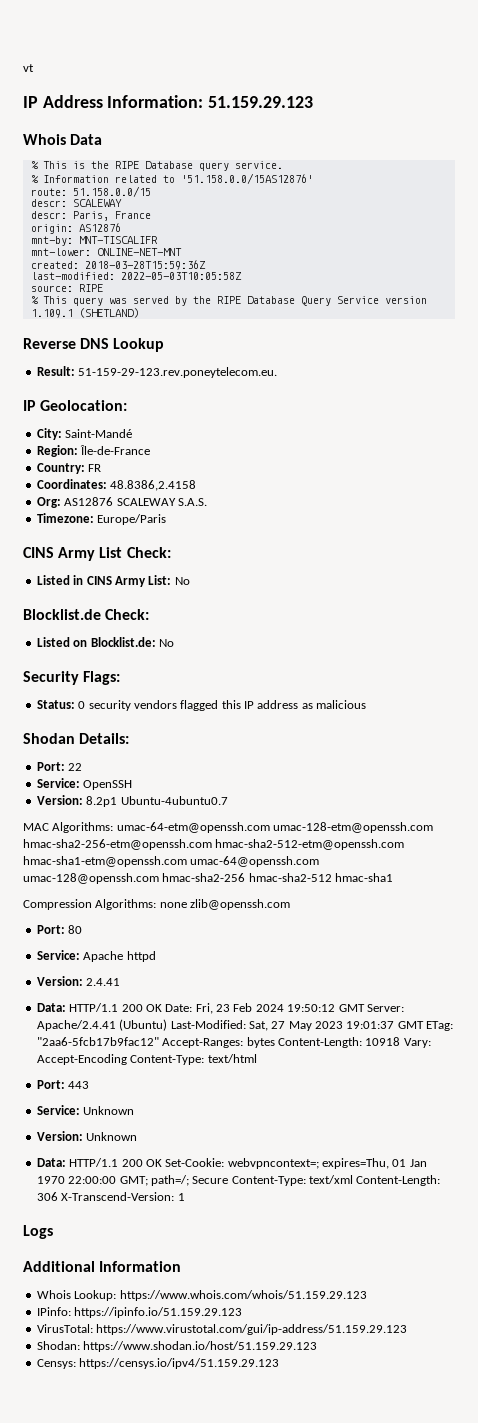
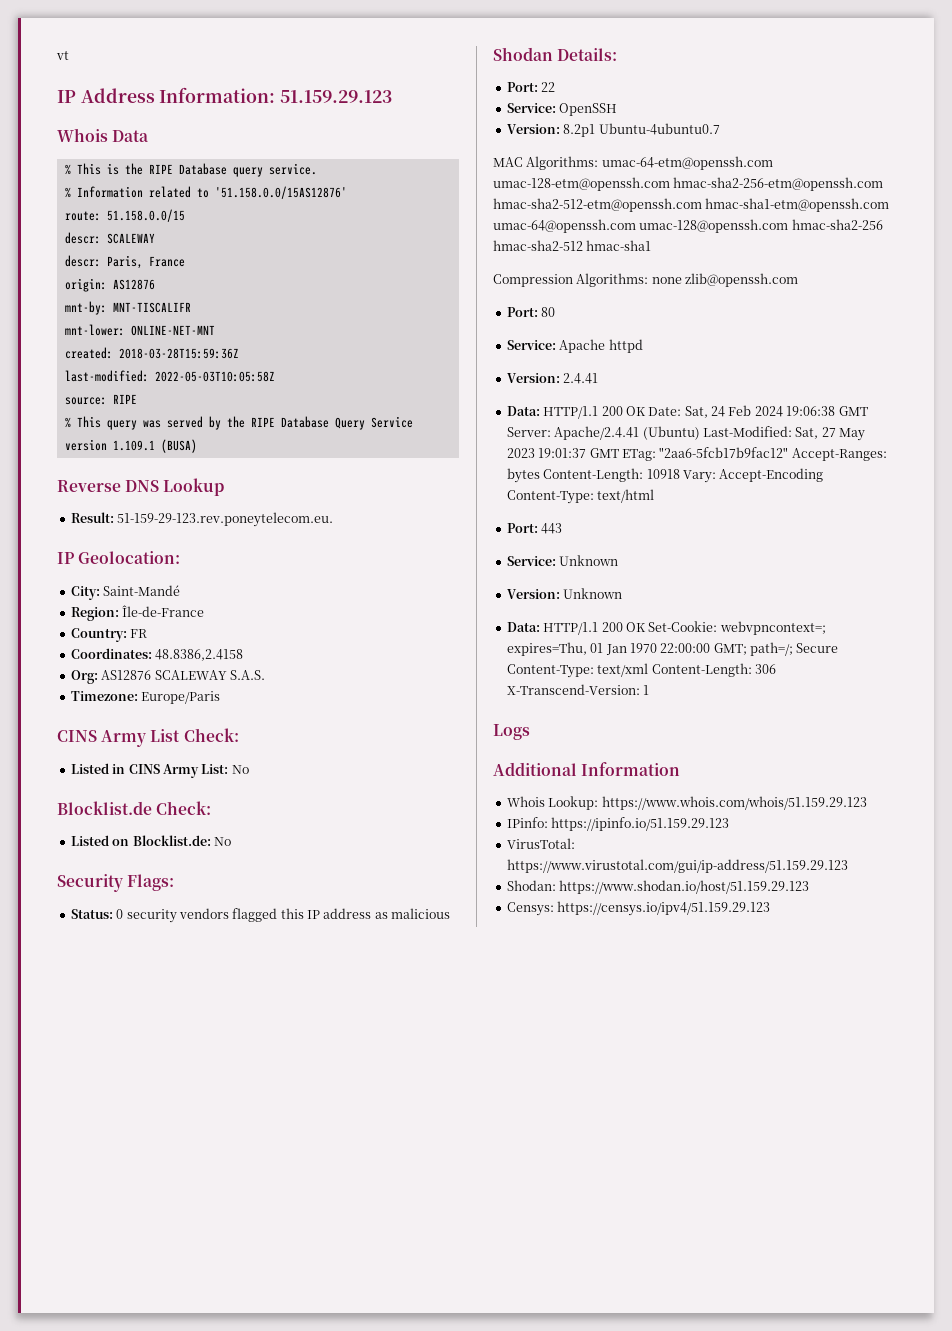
- % This query was served by the RIPE Database Query Service version 1.109.1 (SHETLAND)
+ % This query was served by the RIPE Database Query Service version 1.109.1 (BUSA)
- Data: HTTP/1.1 200 OK Date: Fri, 23 Feb 2024 19:50:12 GMT Server: Apache/2.4.41 (Ubuntu) Last-Modified: Sat, 27 May 2023 19:01:37 GMT ETag: "2aa6-5fcb17b9fac12" Accept-Ranges: bytes Content-Length: 10918 Vary: Accept-Encoding Content-Type: text/html
+ Data: HTTP/1.1 200 OK Date: Sat, 24 Feb 2024 19:06:38 GMT Server: Apache/2.4.41 (Ubuntu) Last-Modified: Sat, 27 May 2023 19:01:37 GMT ETag: "2aa6-5fcb17b9fac12" Accept-Ranges: bytes Content-Length: 10918 Vary: Accept-Encoding Content-Type: text/html

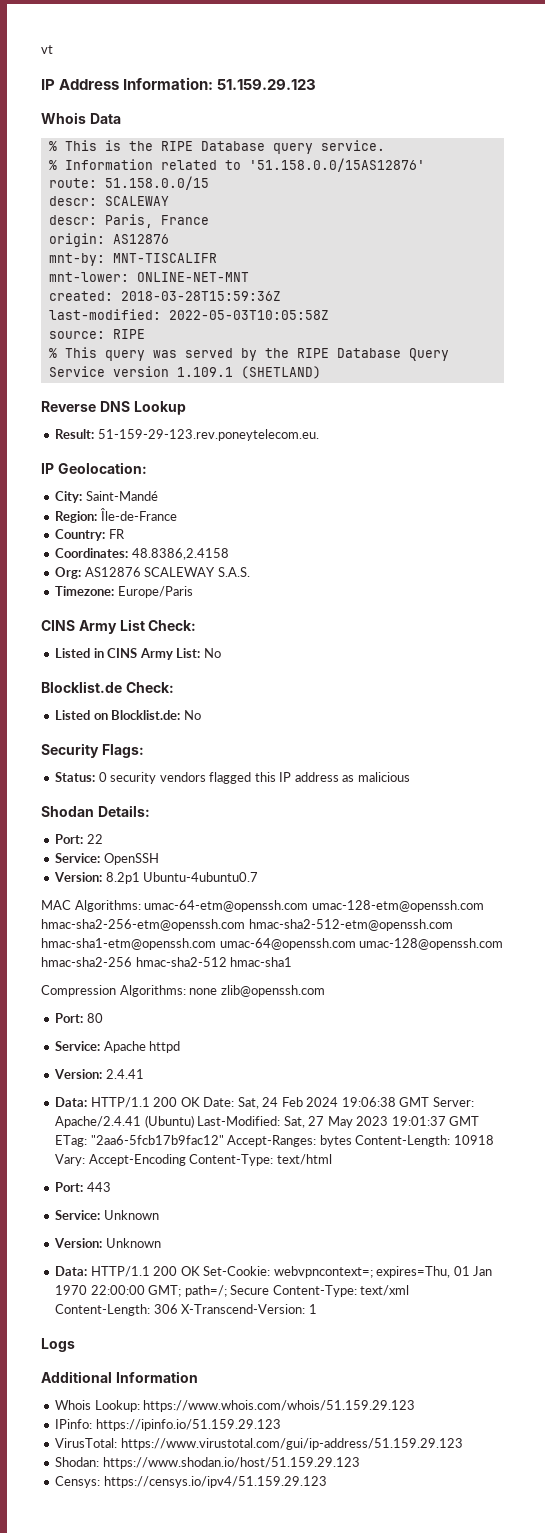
- % This query was served by the RIPE Database Query Service version 1.109.1 (BUSA)
+ % This query was served by the RIPE Database Query Service version 1.109.1 (SHETLAND)

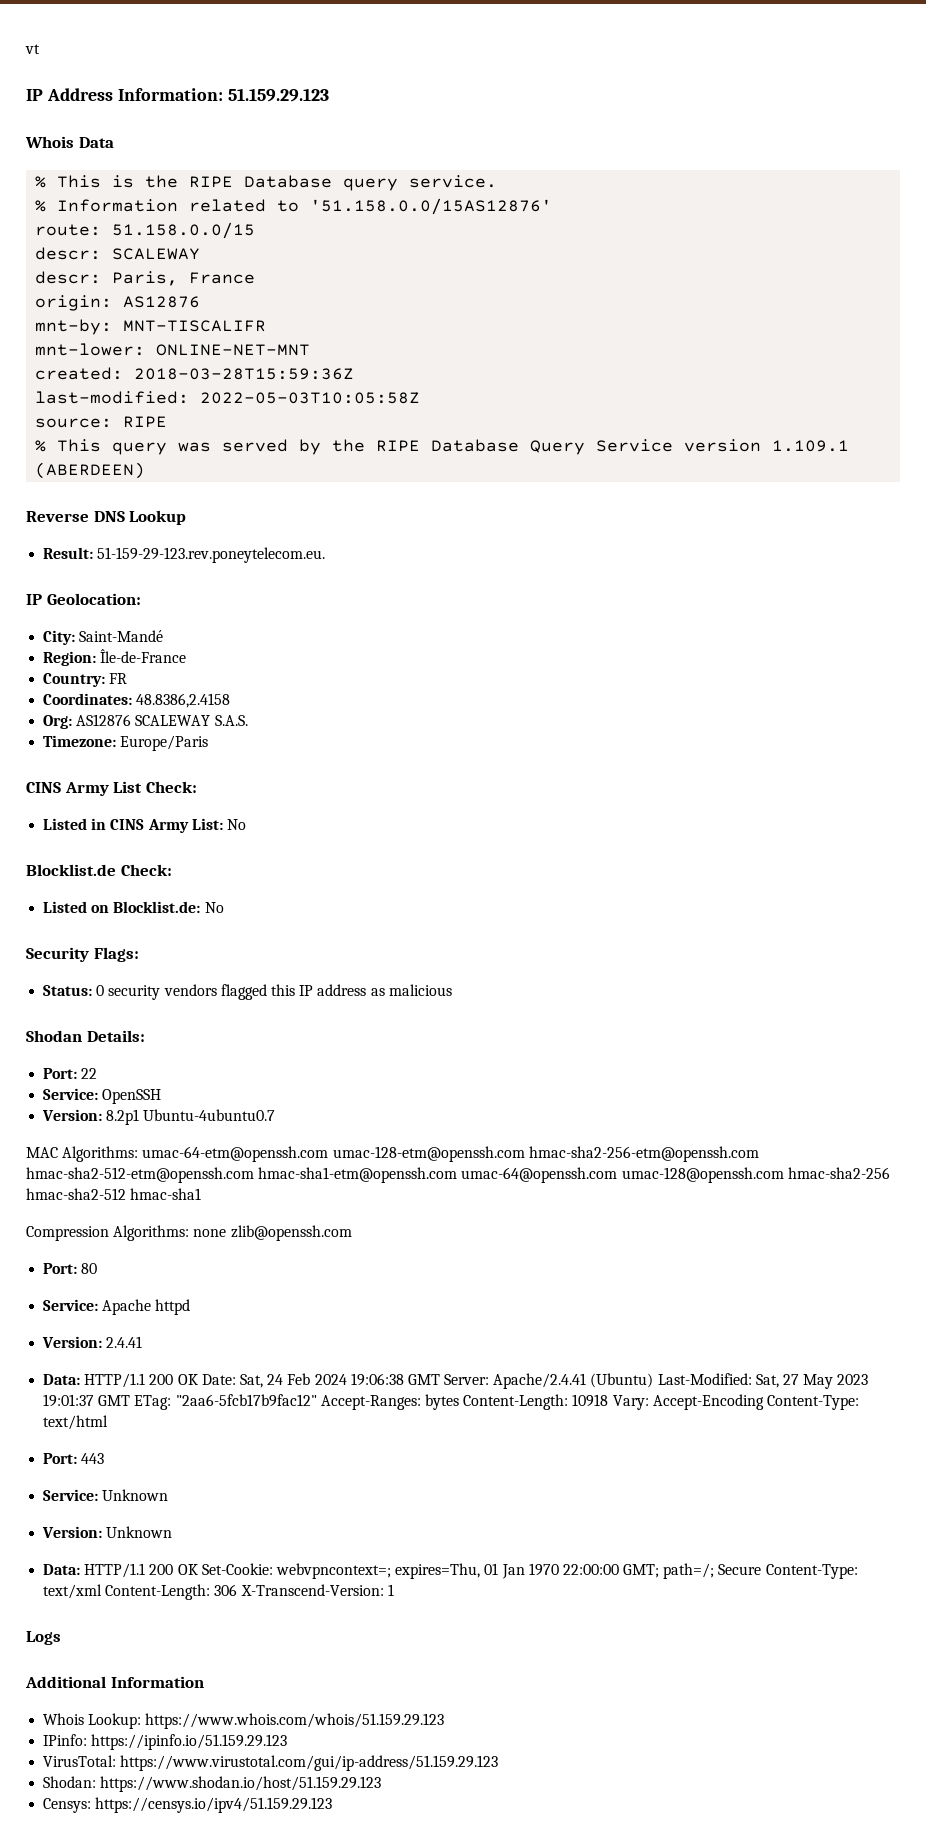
- % This query was served by the RIPE Database Query Service version 1.109.1 (SHETLAND)
+ % This query was served by the RIPE Database Query Service version 1.109.1 (ABERDEEN)

